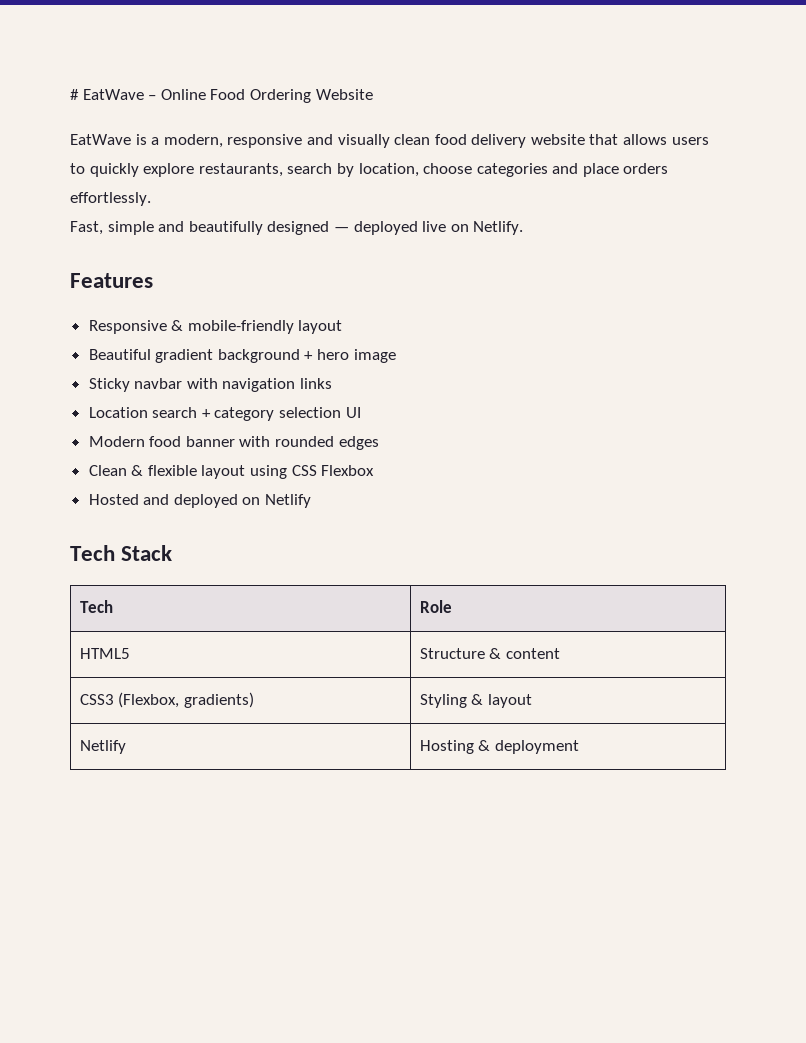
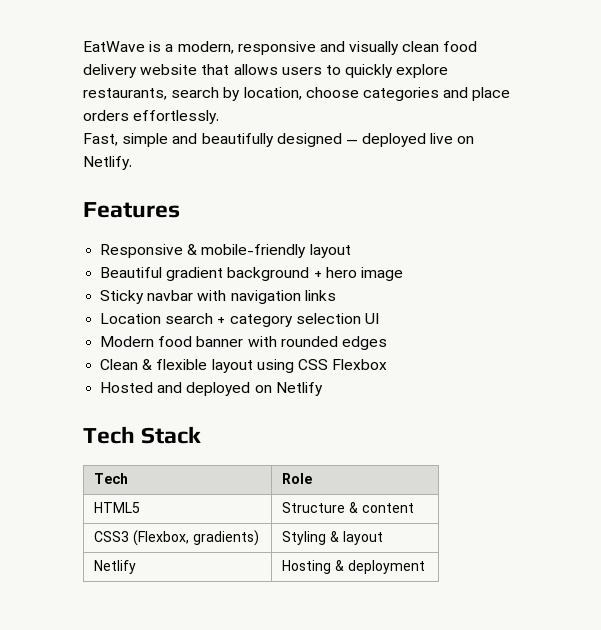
- # EatWave – Online Food Ordering Website

